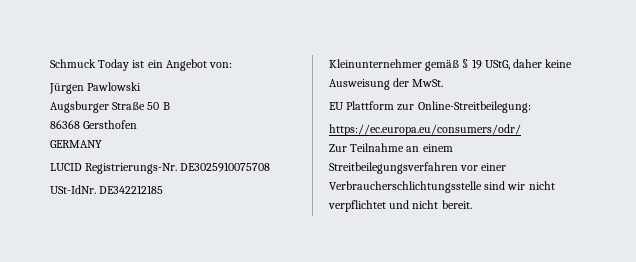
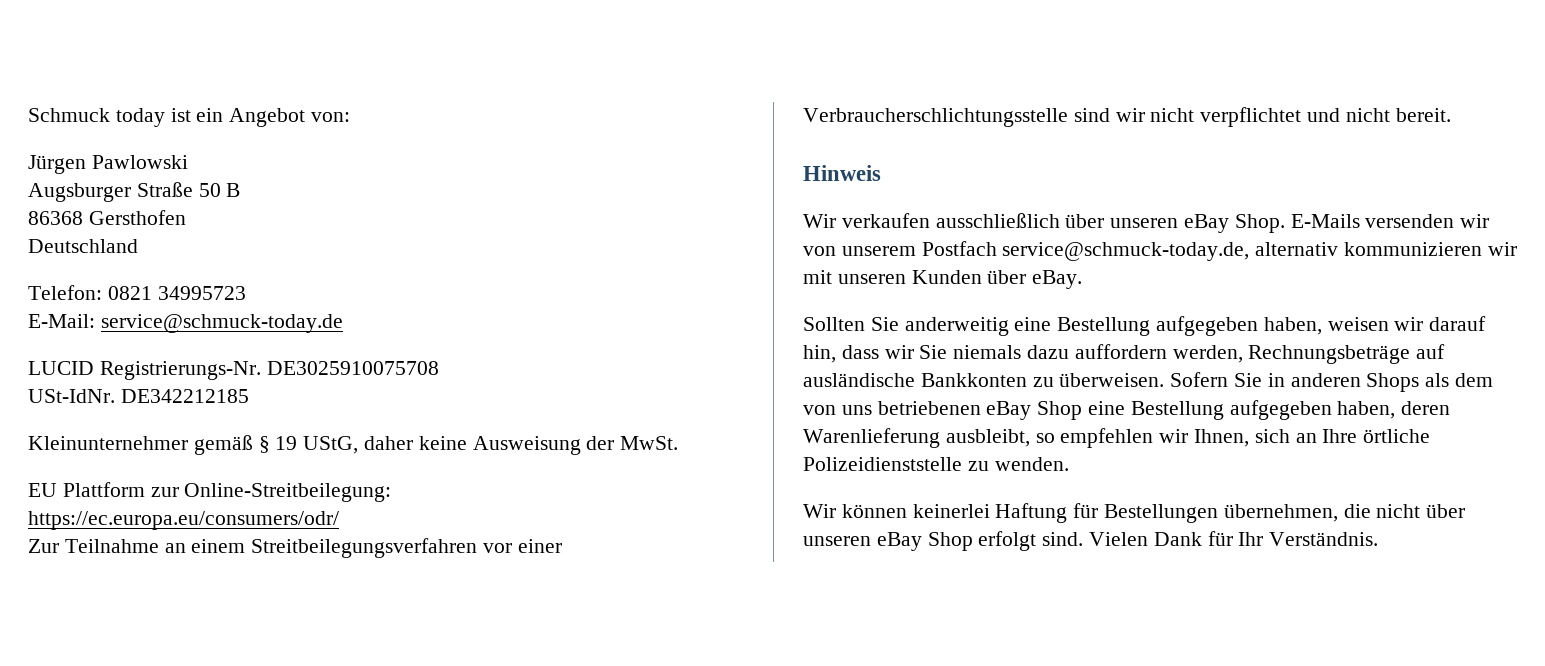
- Schmuck Today ist ein Angebot von:
+ Schmuck today ist ein Angebot von:
- GERMANY
+ Deutschland
+ Telefon: 0821 34995723
+ E-Mail: service@schmuck-today.de
+ Hinweis
+ Wir verkaufen ausschließlich über unseren eBay Shop. E-Mails versenden wir von unserem Postfach service@schmuck-today.de, alternativ kommunizieren wir mit unseren Kunden über eBay.
+ Sollten Sie anderweitig eine Bestellung aufgegeben haben, weisen wir darauf hin, dass wir Sie niemals dazu auffordern werden, Rechnungsbeträge auf ausländische Bankkonten zu überweisen. Sofern Sie in anderen Shops als dem von uns betriebenen eBay Shop eine Bestellung aufgegeben haben, deren Warenlieferung ausbleibt, so empfehlen wir Ihnen, sich an Ihre örtliche Polizeidienststelle zu wenden.
+ Wir können keinerlei Haftung für Bestellungen übernehmen, die nicht über unseren eBay Shop erfolgt sind. Vielen Dank für Ihr Verständnis.

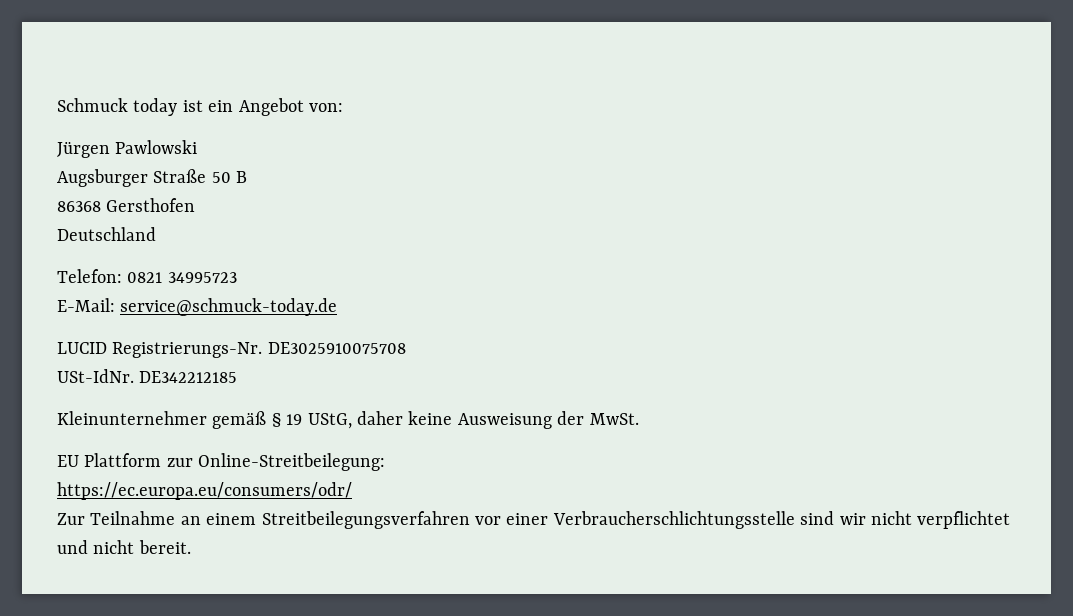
- Hinweis
- Wir verkaufen ausschließlich über unseren eBay Shop. E-Mails versenden wir von unserem Postfach service@schmuck-today.de, alternativ kommunizieren wir mit unseren Kunden über eBay.
- Sollten Sie anderweitig eine Bestellung aufgegeben haben, weisen wir darauf hin, dass wir Sie niemals dazu auffordern werden, Rechnungsbeträge auf ausländische Bankkonten zu überweisen. Sofern Sie in anderen Shops als dem von uns betriebenen eBay Shop eine Bestellung aufgegeben haben, deren Warenlieferung ausbleibt, so empfehlen wir Ihnen, sich an Ihre örtliche Polizeidienststelle zu wenden.
- Wir können keinerlei Haftung für Bestellungen übernehmen, die nicht über unseren eBay Shop erfolgt sind. Vielen Dank für Ihr Verständnis.

